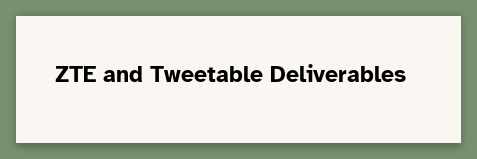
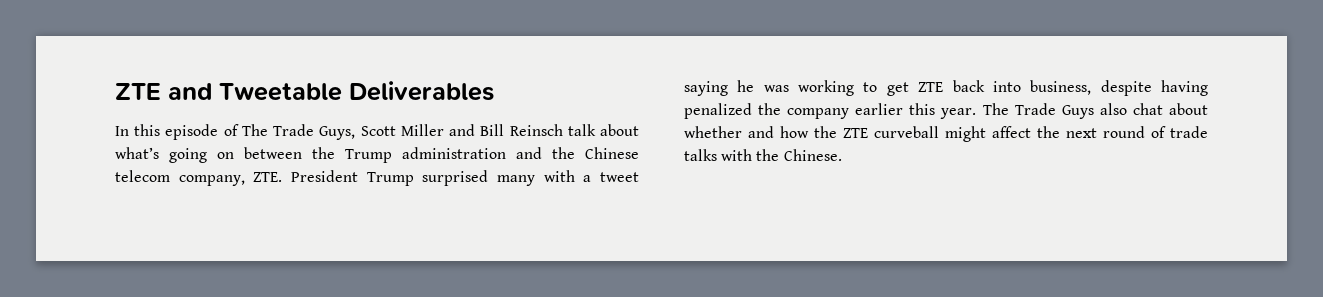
+ In this episode of The Trade Guys, Scott Miller and Bill Reinsch talk about what’s going on between the Trump administration and the Chinese telecom company, ZTE. President Trump surprised many with a tweet saying he was working to get ZTE back into business, despite having penalized the company earlier this year. The Trade Guys also chat about whether and how the ZTE curveball might affect the next round of trade talks with the Chinese.

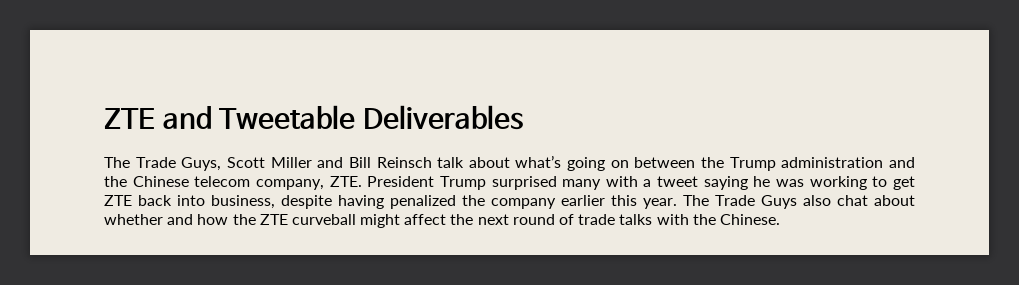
- In this episode of The Trade Guys, Scott Miller and Bill Reinsch talk about what’s going on between the Trump administration and the Chinese telecom company, ZTE. President Trump surprised many with a tweet saying he was working to get ZTE back into business, despite having penalized the company earlier this year.
+ The Trade Guys, Scott Miller and Bill Reinsch talk about what’s going on between the Trump administration and the Chinese telecom company, ZTE. President Trump surprised many with a tweet saying he was working to get ZTE back into business, despite having penalized the company earlier this year.

